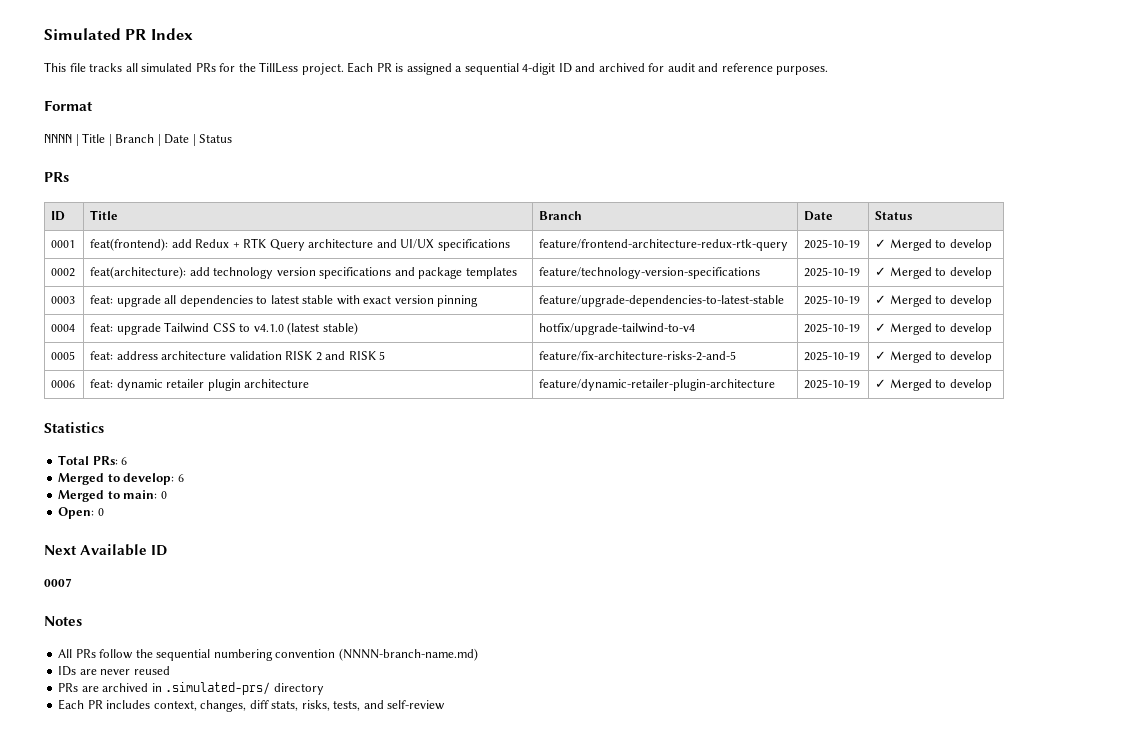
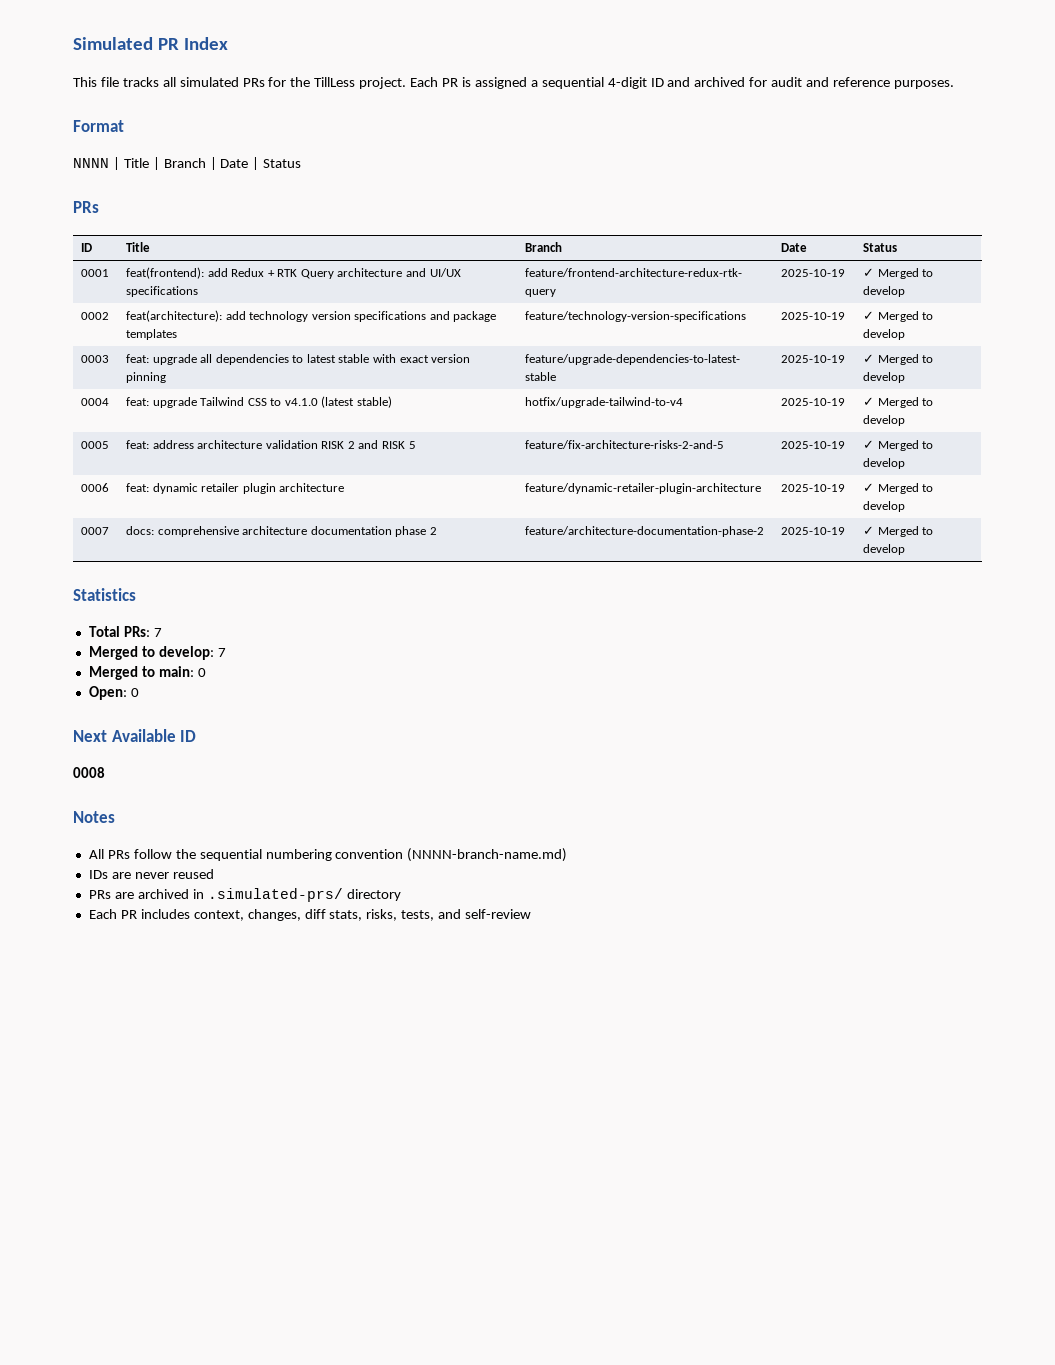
+ 0007 | docs: comprehensive architecture documentation phase 2 | feature/architecture-documentation-phase-2 | 2025-10-19 | ✓ Merged to develop
- Total PRs: 6
+ Total PRs: 7
- Merged to develop: 6
+ Merged to develop: 7
- 0007
+ 0008

